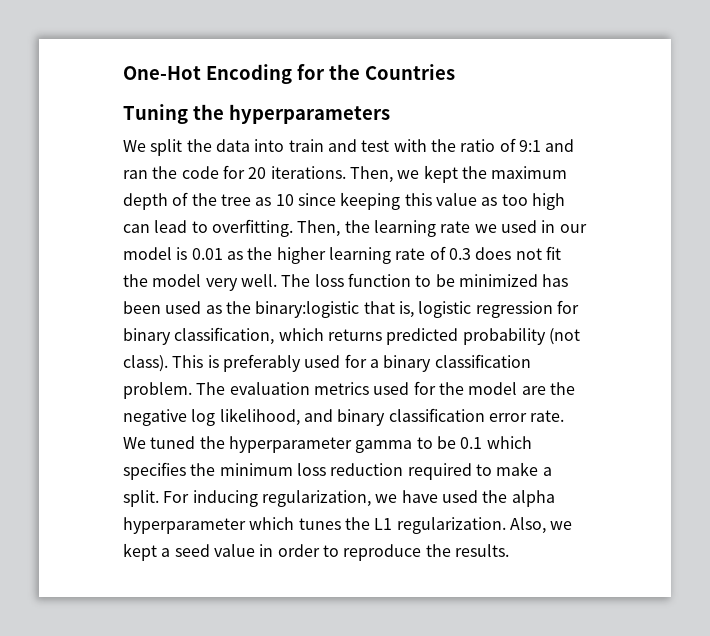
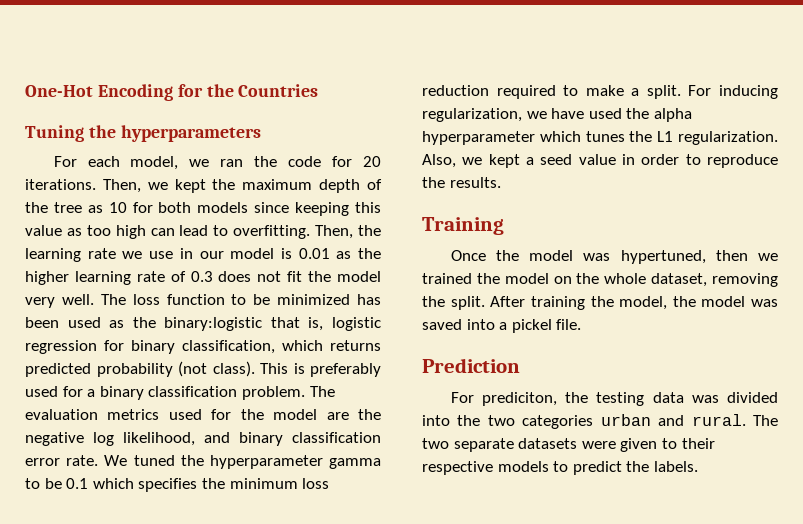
- We split the data into train and test with the ratio of 9:1 and ran the code for 20 iterations.
+ For each model, we ran the code for 20 iterations.
- Then, we kept the maximum depth of the tree as 10 since keeping this value as too high can lead to overfitting.
+ Then, we kept the maximum depth of the tree as 10 for both models since keeping this value as too high can lead to overfitting.
- Then, the learning rate we used in our model is 0.01 as the higher learning rate of 0.3 does not fit the model very well.
+ Then, the learning rate we use in our model is 0.01 as the higher learning rate of 0.3 does not fit the model very well.
+ Training
+ Once the model was hypertuned, then we trained the model on the whole dataset, removing the split. After training the model, the model was saved into a pickel file.
+ Prediction
+ For prediciton, the testing data was divided into the two categories urban and rural. The two separate datasets were given to their respective models to predict the labels.

